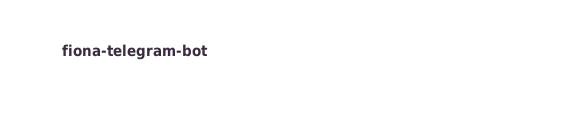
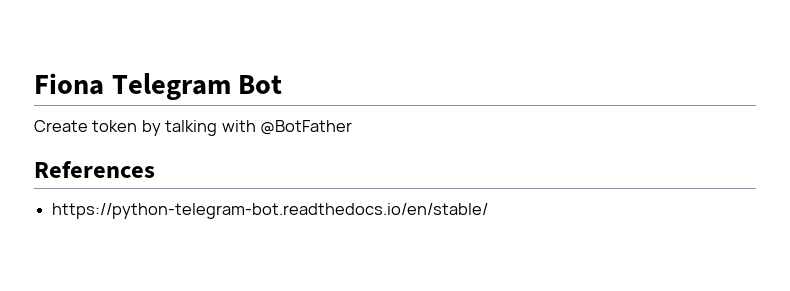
- fiona-telegram-bot
+ Fiona Telegram Bot
+ Create token by talking with @BotFather
+ References
+ https://python-telegram-bot.readthedocs.io/en/stable/

